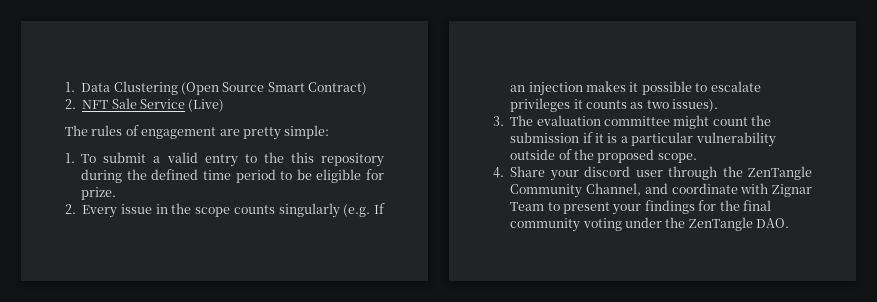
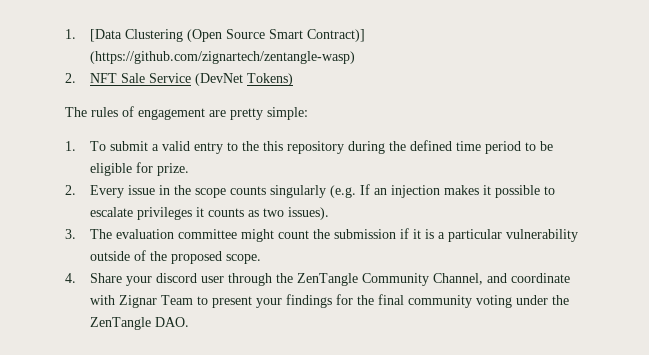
- 1. Data Clustering (Open Source Smart Contract)
+ 1. [Data Clustering (Open Source Smart Contract)] (https://github.com/zignartech/zentangle-wasp)
- 2. NFT Sale Service (Live)
+ 2. NFT Sale Service (DevNet Tokens)

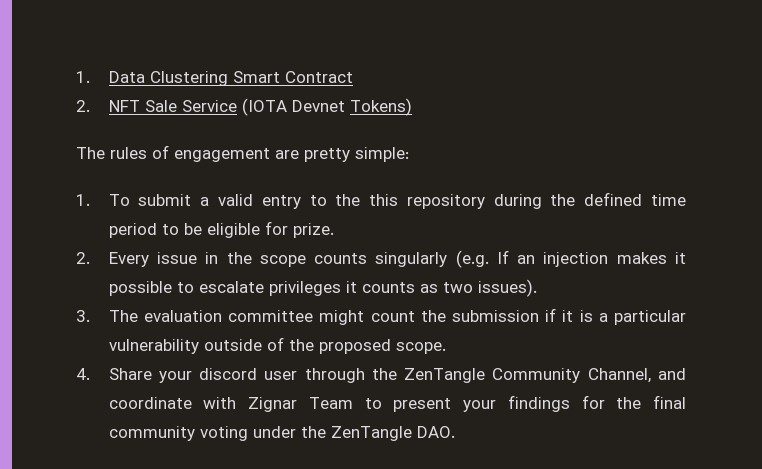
- 1. [Data Clustering (Open Source Smart Contract)] (https://github.com/zignartech/zentangle-wasp)
+ 1. Data Clustering Smart Contract
- 2. NFT Sale Service (DevNet Tokens)
+ 2. NFT Sale Service (IOTA Devnet Tokens)

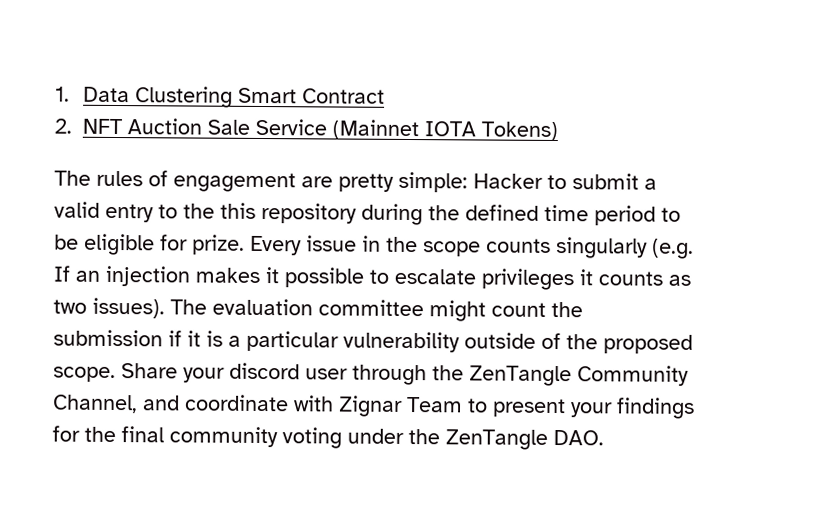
- 2. NFT Sale Service (IOTA Devnet Tokens)
+ 2. NFT Auction Sale Service (Mainnet IOTA Tokens)
- The rules of engagement are pretty simple:
- 1. To submit a valid entry to the this repository during the defined time period to be eligible for prize.
- 2. Every issue in the scope counts singularly (e.g. If an injection makes it possible to escalate privileges it counts as two issues).
- 3. The evaluation committee might count the submission if it is a particular vulnerability outside of the proposed scope.
- 4. Share your discord user through the ZenTangle Community Channel, and coordinate with Zignar Team to present your findings for the final community voting under the ZenTangle DAO.
+ The rules of engagement are pretty simple: Hacker to submit a valid entry to the this repository during the defined time period to be eligible for prize. Every issue in the scope counts singularly (e.g. If an injection makes it possible to escalate privileges it counts as two issues). The evaluation committee might count the submission if it is a particular vulnerability outside of the proposed scope. Share your discord user through the ZenTangle Community Channel, and coordinate with Zignar Team to present your findings for the final community voting under the ZenTangle DAO.

